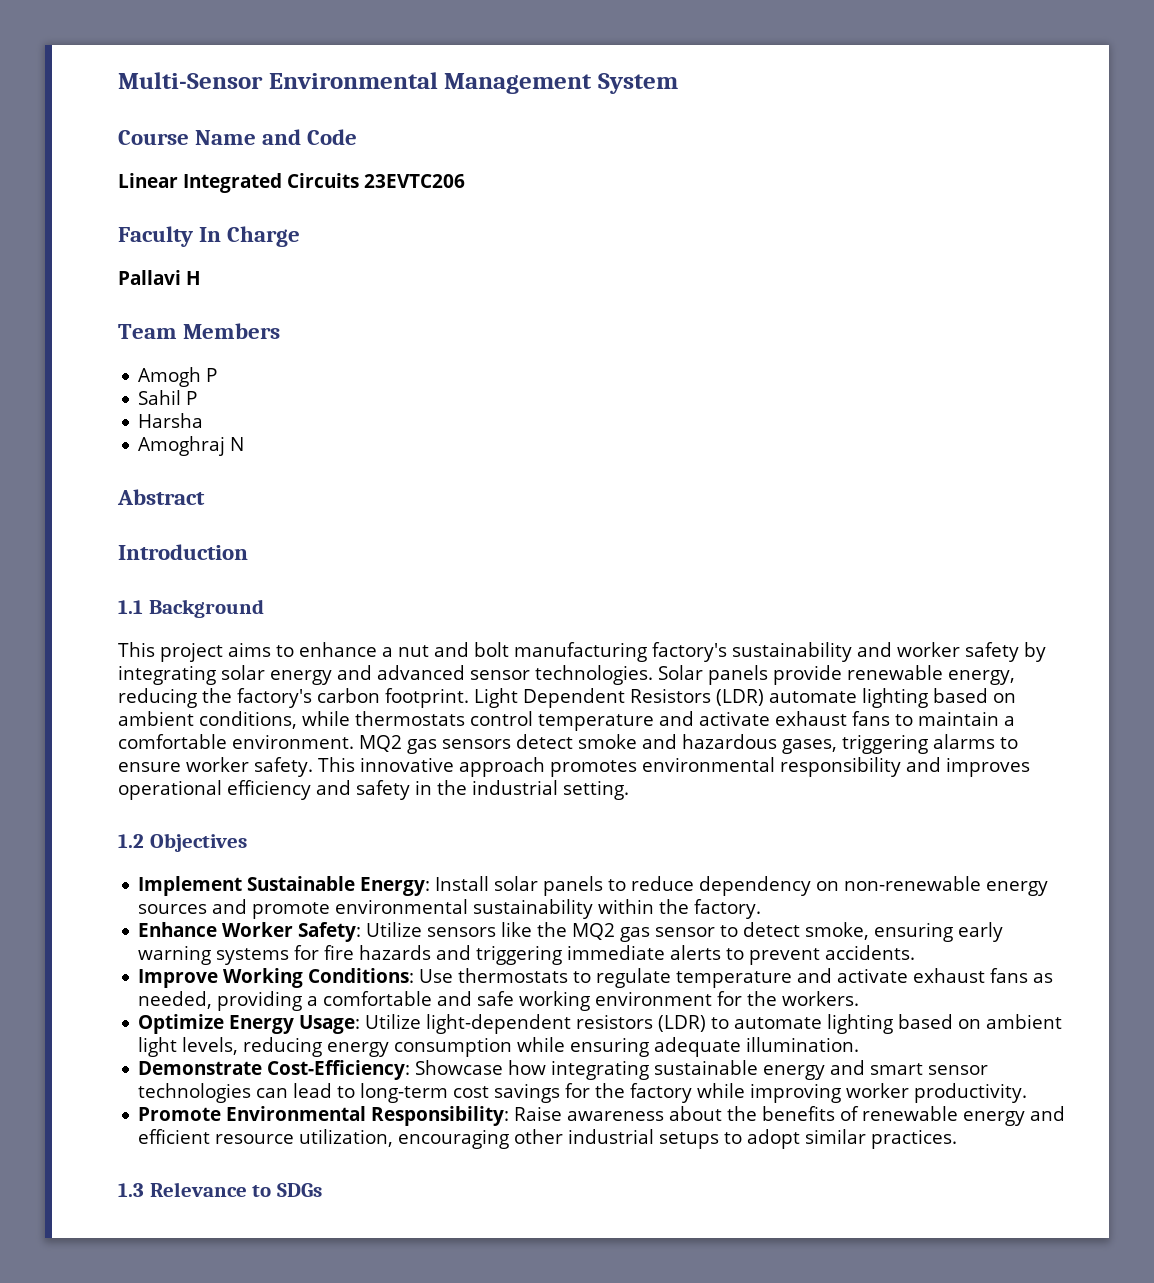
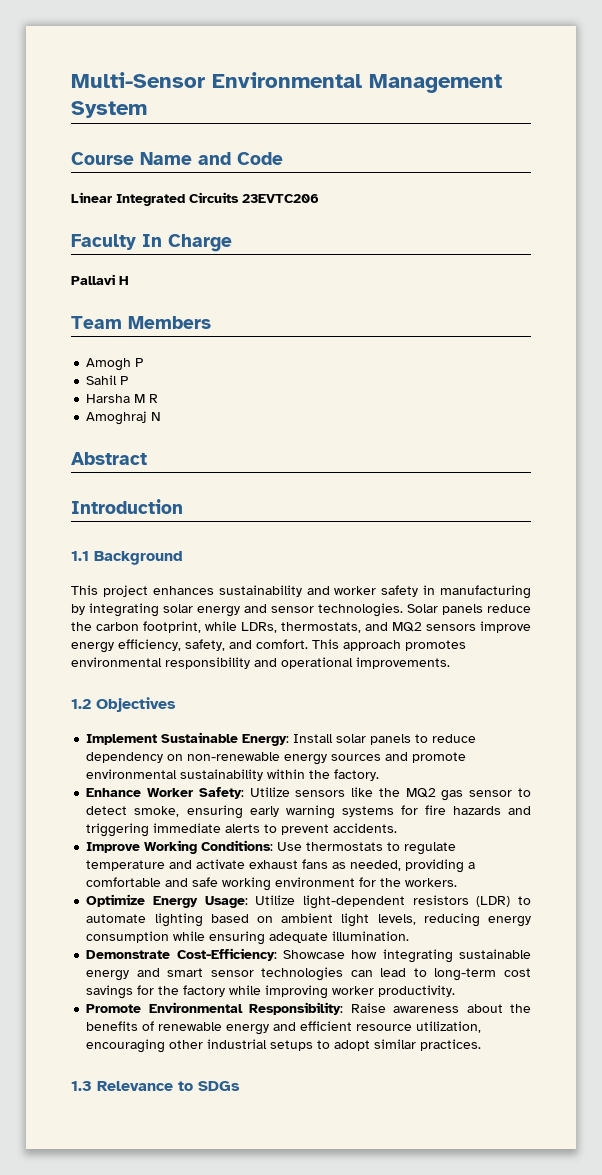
- Harsha
+ Harsha M R
- This project aims to enhance a nut and bolt manufacturing factory's sustainability and worker safety by integrating solar energy and advanced sensor technologies.
+ This project enhances sustainability and worker safety in manufacturing by integrating solar energy and sensor technologies.
- Solar panels provide renewable energy, reducing the factory's carbon footprint. Light Dependent Resistors (LDR) automate lighting based on ambient conditions, while thermostats control temperature and activate exhaust fans to maintain a comfortable environment. MQ2 gas sensors detect smoke and hazardous gases, triggering alarms to ensure worker safety. This innovative approach promotes environmental responsibility and improves operational efficiency and safety in the industrial setting.
+ Solar panels reduce the carbon footprint, while LDRs, thermostats, and MQ2 sensors improve energy efficiency, safety, and comfort. This approach promotes environmental responsibility and operational improvements.

